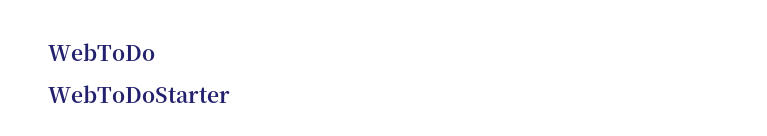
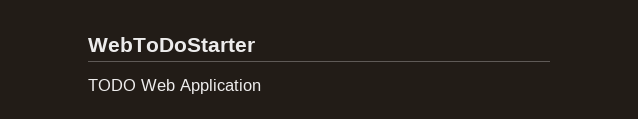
- WebToDo
  WebToDoStarter
+ TODO Web Application

